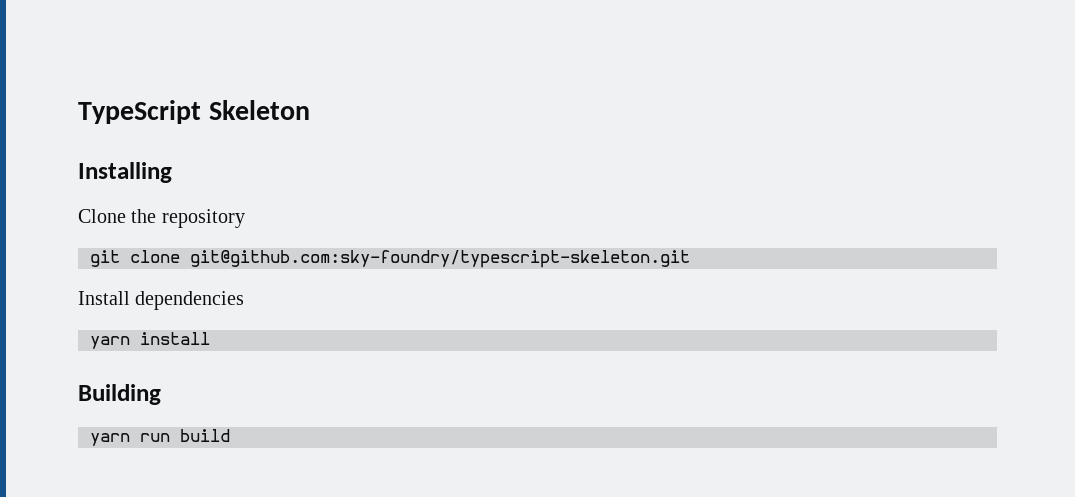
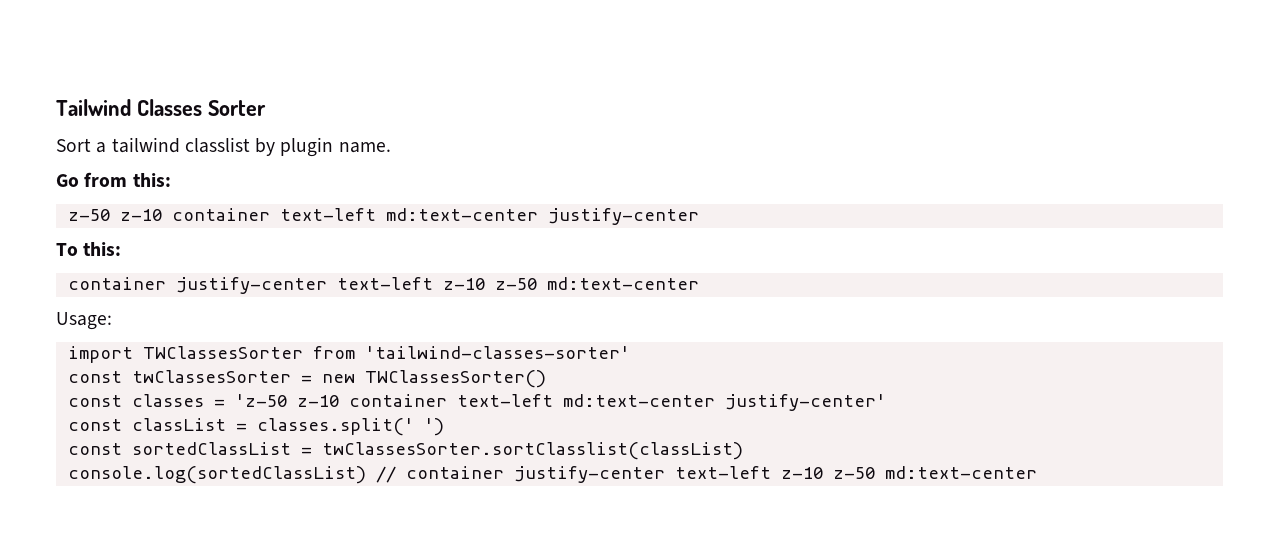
- TypeScript Skeleton
- Installing
- Clone the repository
- git clone git@github.com:sky-foundry/typescript-skeleton.git
- Install dependencies
- yarn install
- Building
- yarn run build
+ Tailwind Classes Sorter
+ Sort a tailwind classlist by plugin name.
+ Go from this:
+ z-50 z-10 container text-left md:text-center justify-center
+ To this:
+ container justify-center text-left z-10 z-50 md:text-center
+ Usage:
+ import TWClassesSorter from 'tailwind-classes-sorter'
+ const twClassesSorter = new TWClassesSorter()
+ const classes = 'z-50 z-10 container text-left md:text-center justify-center'
+ const classList = classes.split(' ')
+ const sortedClassList = twClassesSorter.sortClasslist(classList)
+ console.log(sortedClassList) // container justify-center text-left z-10 z-50 md:text-center

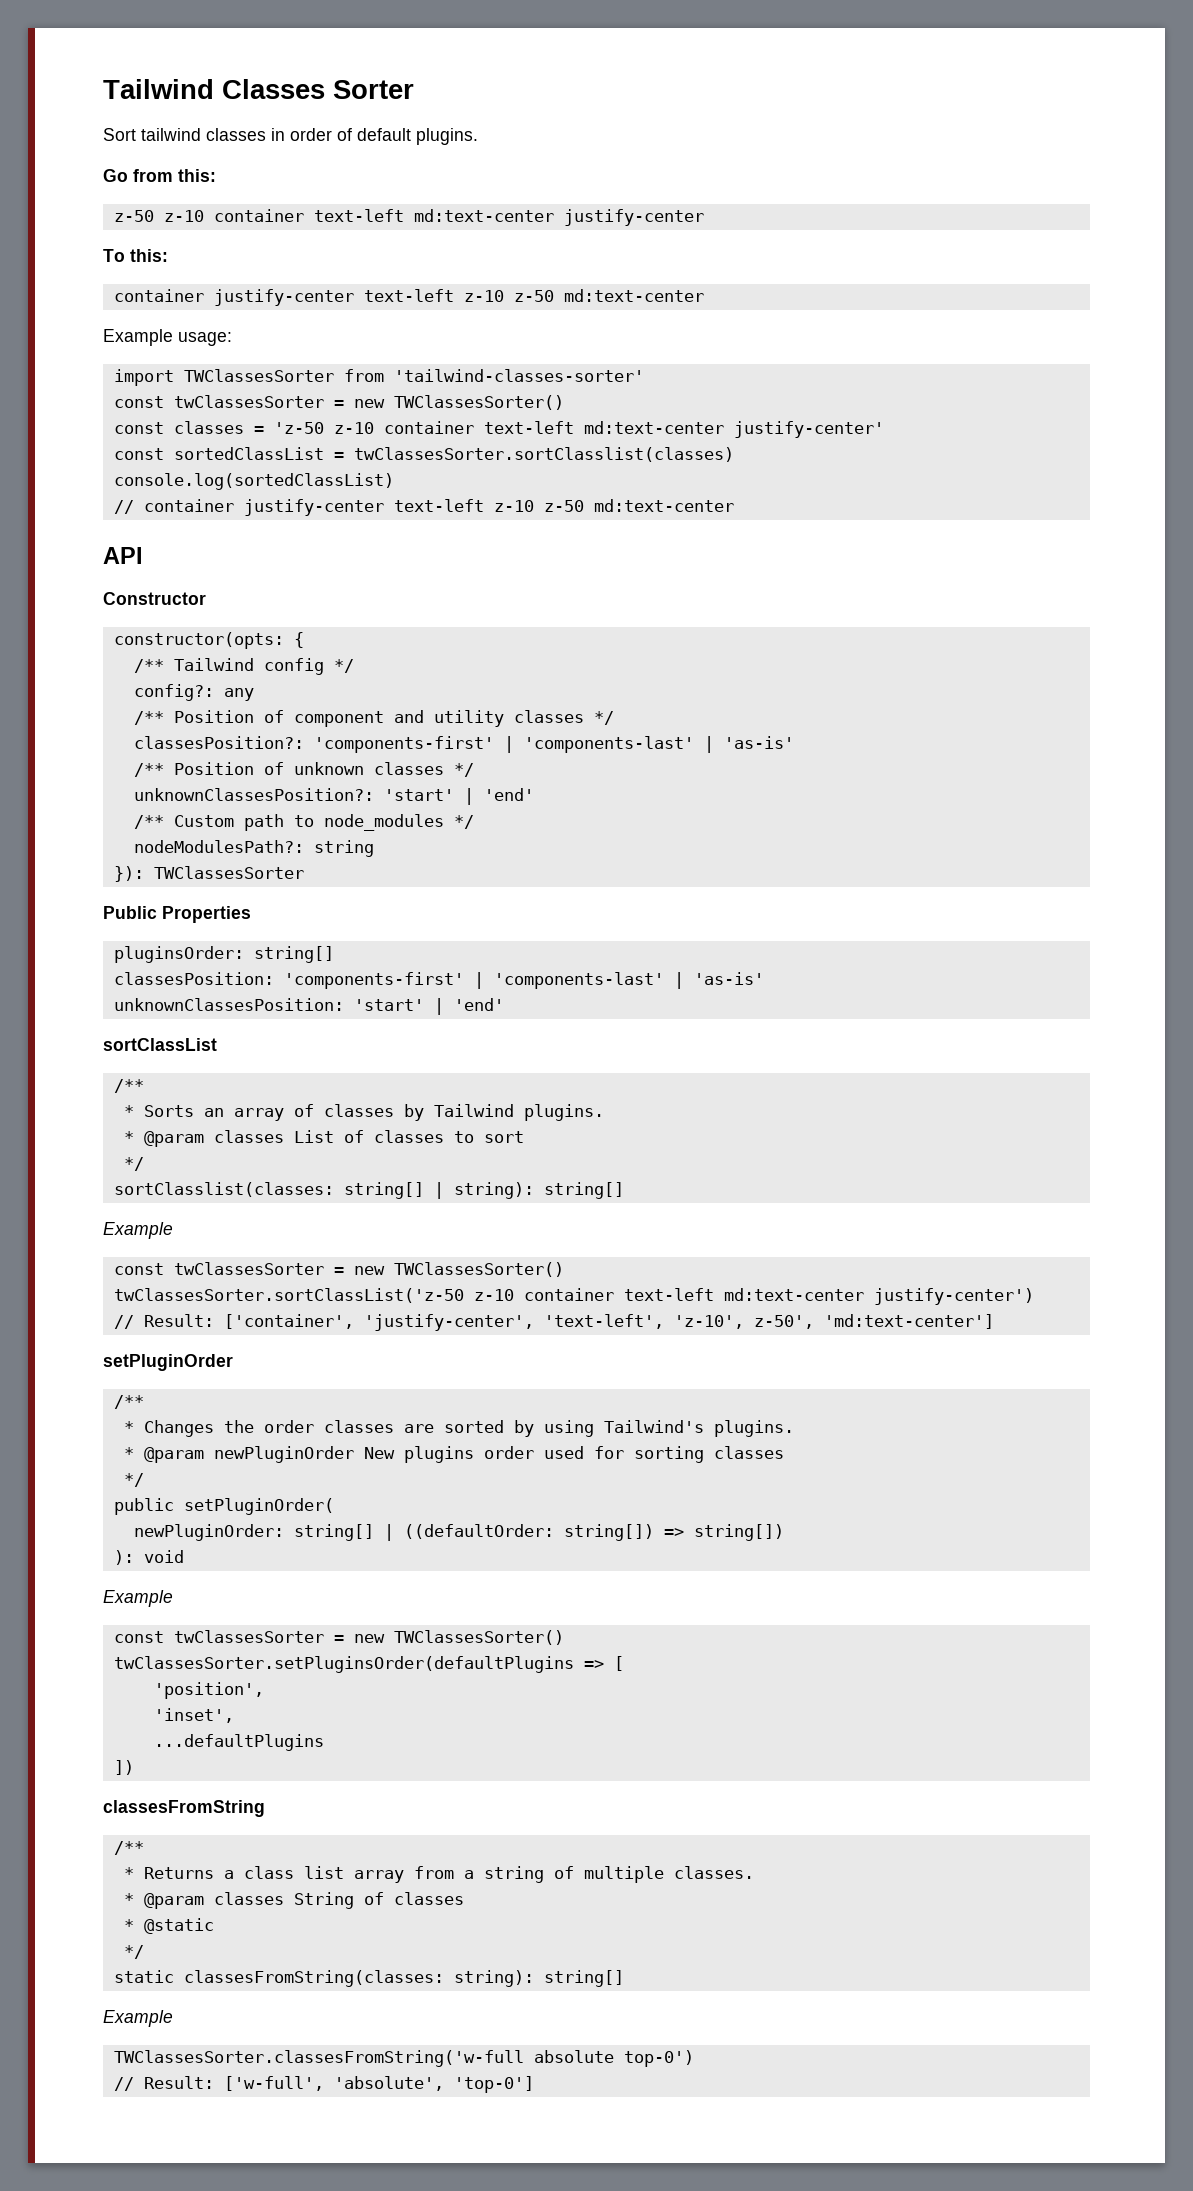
- Sort a tailwind classlist by plugin name.
+ Sort tailwind classes in order of default plugins.
- Usage:
+ Example usage:
- const classList = classes.split(' ')
- const sortedClassList = twClassesSorter.sortClasslist(classList)
+ const sortedClassList = twClassesSorter.sortClasslist(classes)
- console.log(sortedClassList) // container justify-center text-left z-10 z-50 md:text-center
+ console.log(sortedClassList)
+ // container justify-center text-left z-10 z-50 md:text-center
+ API
+ Constructor
+ constructor(opts: {
+ /** Tailwind config */
+ config?: any
+ /** Position of component and utility classes */
+ classesPosition?: 'components-first' | 'components-last' | 'as-is'
+ /** Position of unknown classes */
+ unknownClassesPosition?: 'start' | 'end'
+ /** Custom path to node_modules */
+ nodeModulesPath?: string
+ }): TWClassesSorter
+ Public Properties
+ pluginsOrder: string[]
+ classesPosition: 'components-first' | 'components-last' | 'as-is'
+ unknownClassesPosition: 'start' | 'end'
+ sortClassList
+ /**
+ * Sorts an array of classes by Tailwind plugins.
+ * @param classes List of classes to sort
+ */
+ sortClasslist(classes: string[] | string): string[]
+ Example
+ const twClassesSorter = new TWClassesSorter()
+ twClassesSorter.sortClassList('z-50 z-10 container text-left md:text-center justify-center')
+ // Result: ['container', 'justify-center', 'text-left', 'z-10', z-50', 'md:text-center']
+ setPluginOrder
+ /**
+ * Changes the order classes are sorted by using Tailwind's plugins.
+ * @param newPluginOrder New plugins order used for sorting classes
+ */
+ public setPluginOrder(
+ newPluginOrder: string[] | ((defaultOrder: string[]) => string[])
+ ): void
+ Example
+ const twClassesSorter = new TWClassesSorter()
+ twClassesSorter.setPluginsOrder(defaultPlugins => [
+ 'position',
+ 'inset',
+ ...defaultPlugins
+ ])
+ classesFromString
+ /**
+ * Returns a class list array from a string of multiple classes.
+ * @param classes String of classes
+ * @static
+ */
+ static classesFromString(classes: string): string[]
+ Example
+ TWClassesSorter.classesFromString('w-full absolute top-0')
+ // Result: ['w-full', 'absolute', 'top-0']

